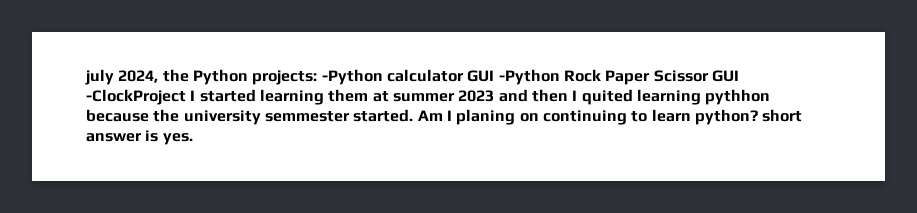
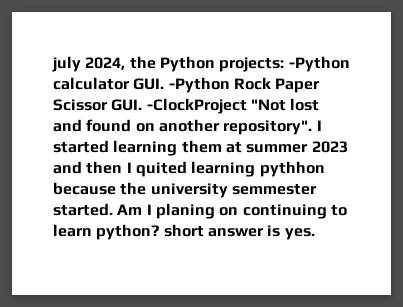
- july 2024, the Python projects: -Python calculator GUI -Python Rock Paper Scissor GUI -ClockProject I started learning them at summer 2023 and then I quited learning pythhon because the university semmester started.
+ july 2024, the Python projects: -Python calculator GUI. -Python Rock Paper Scissor GUI. -ClockProject "Not lost and found on another repository". I started learning them at summer 2023 and then I quited learning pythhon because the university semmester started.

